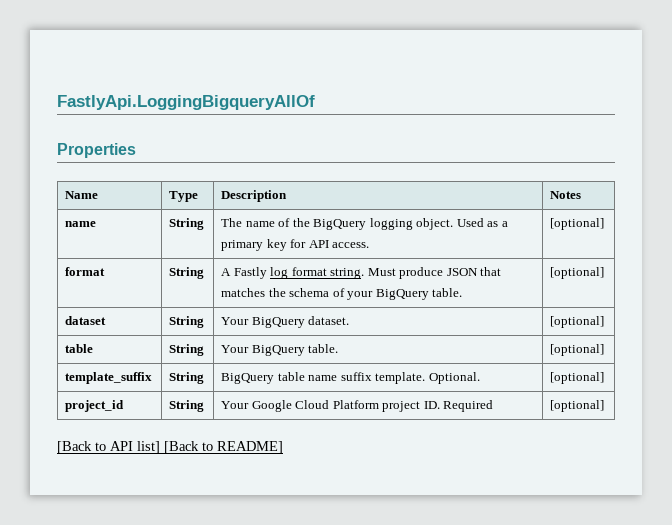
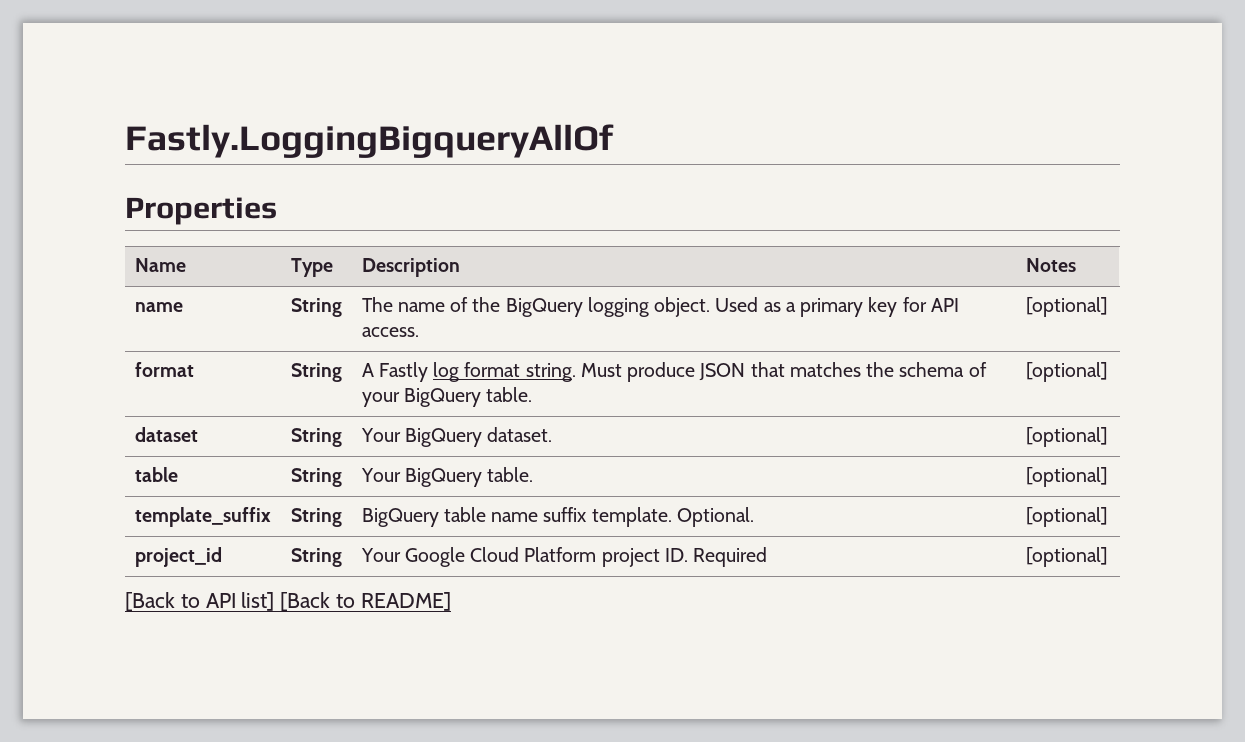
- FastlyApi.LoggingBigqueryAllOf
+ Fastly.LoggingBigqueryAllOf

